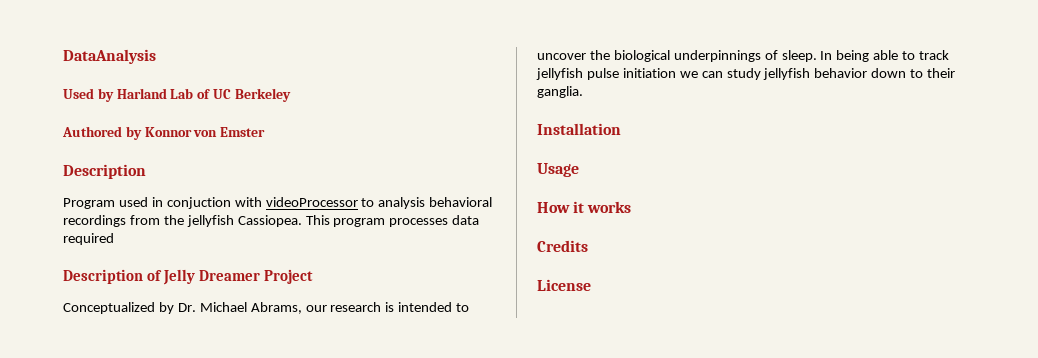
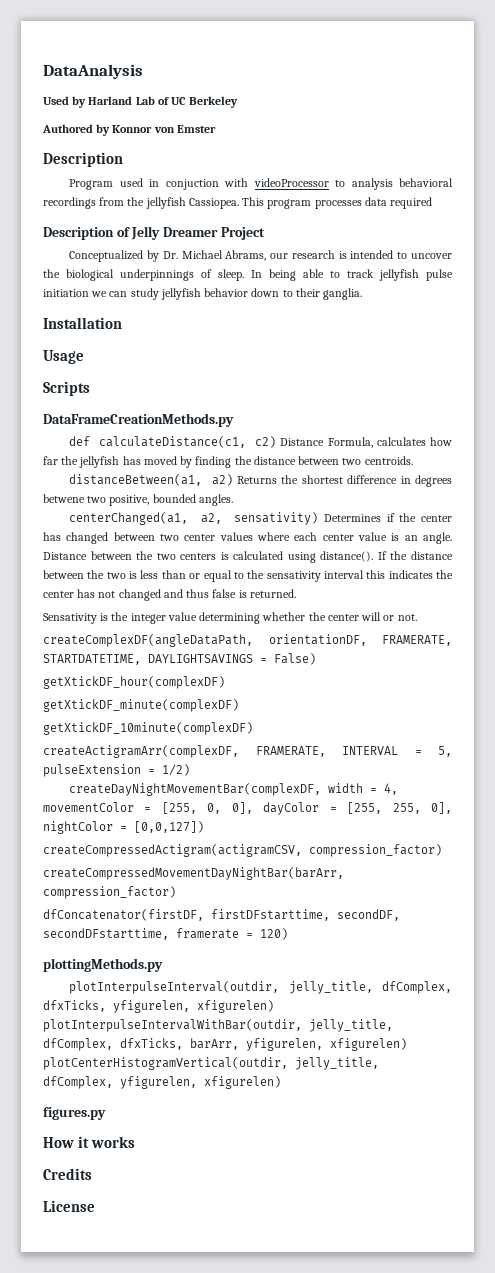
+ Scripts
+ DataFrameCreationMethods.py
+ def calculateDistance(c1, c2) Distance Formula, calculates how far the jellyfish has moved by finding the distance between two centroids.
+ distanceBetween(a1, a2) Returns the shortest difference in degrees betwene two positive, bounded angles.
+ centerChanged(a1, a2, sensativity) Determines if the center has changed between two center values where each center value is an angle. Distance between the two centers is calculated using distance(). If the distance between the two is less than or equal to the sensativity interval this indicates the center has not changed and thus false is returned.
+ Sensativity is the integer value determining whether the center will or not.
+ createComplexDF(angleDataPath, orientationDF, FRAMERATE, STARTDATETIME, DAYLIGHTSAVINGS = False)
+ getXtickDF_hour(complexDF)
+ getXtickDF_minute(complexDF)
+ getXtickDF_10minute(complexDF)
+ createActigramArr(complexDF, FRAMERATE, INTERVAL = 5, pulseExtension = 1/2)
+ createDayNightMovementBar(complexDF, width = 4, movementColor = [255, 0, 0], dayColor = [255, 255, 0], nightColor = [0,0,127])
+ createCompressedActigram(actigramCSV, compression_factor)
+ createCompressedMovementDayNightBar(barArr, compression_factor)
+ dfConcatenator(firstDF, firstDFstarttime, secondDF, secondDFstarttime, framerate = 120)
+ plottingMethods.py
+ plotInterpulseInterval(outdir, jelly_title, dfComplex, dfxTicks, yfigurelen, xfigurelen) plotInterpulseIntervalWithBar(outdir, jelly_title, dfComplex, dfxTicks, barArr, yfigurelen, xfigurelen) plotCenterHistogramVertical(outdir, jelly_title, dfComplex, yfigurelen, xfigurelen)
+ figures.py

